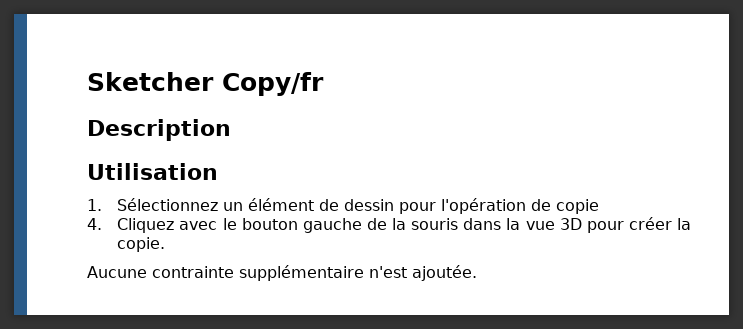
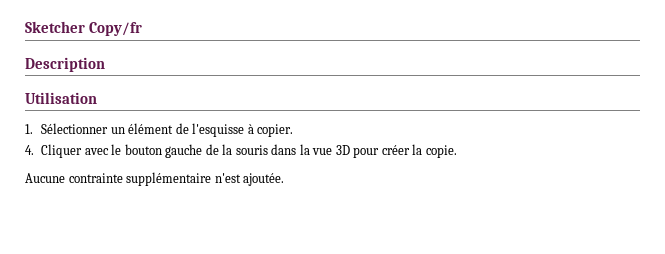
- 1. Sélectionnez un élément de dessin pour l'opération de copie
+ 1. Sélectionner un élément de l'esquisse à copier.
- 4. Cliquez avec le bouton gauche de la souris dans la vue 3D pour créer la copie.
+ 4. Cliquer avec le bouton gauche de la souris dans la vue 3D pour créer la copie.

